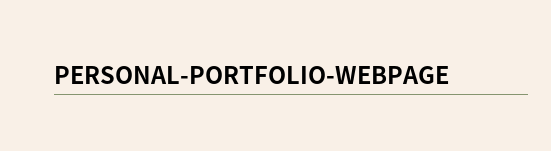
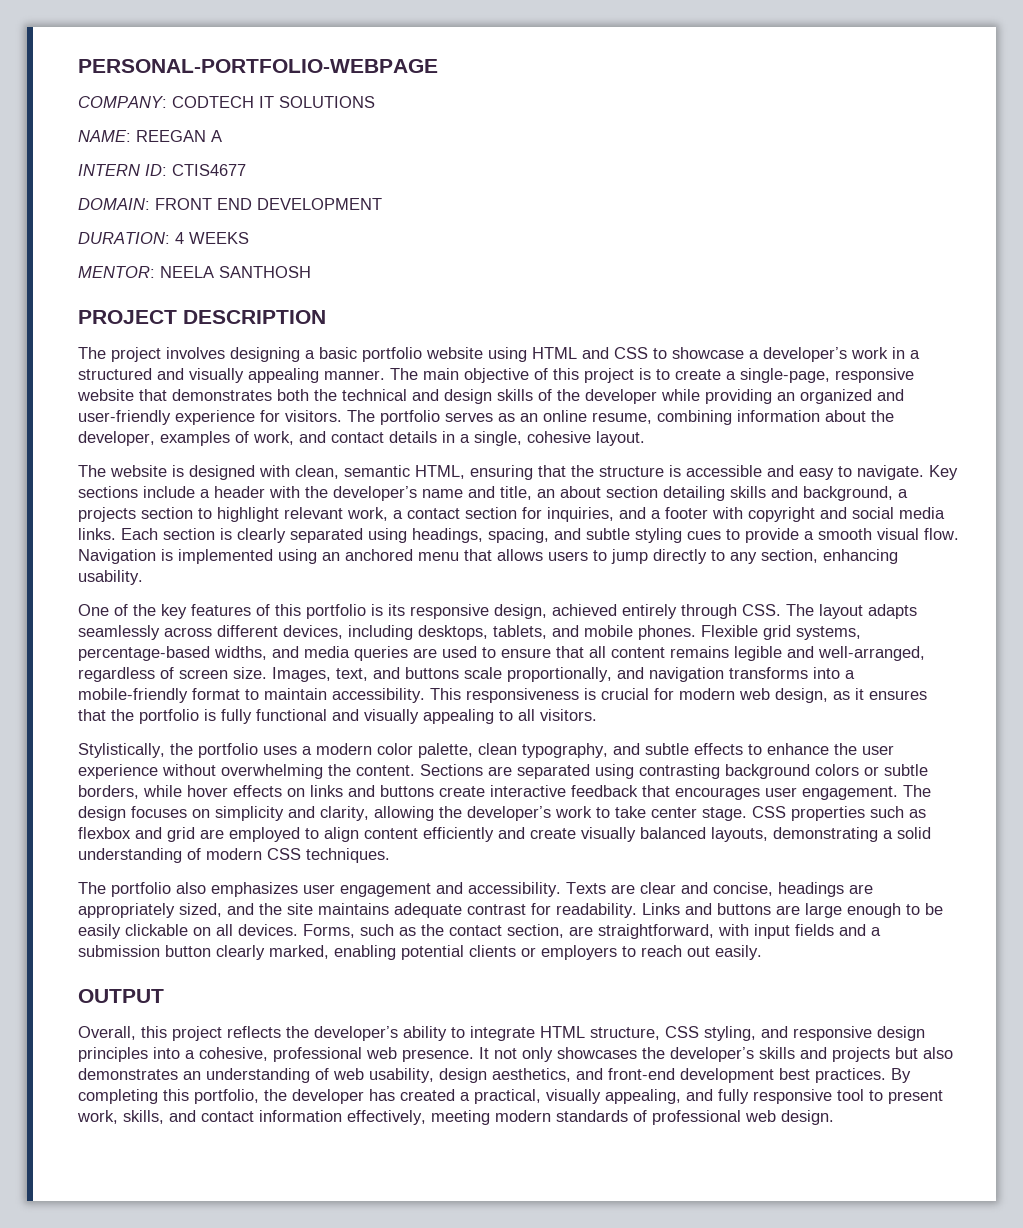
+ COMPANY: CODTECH IT SOLUTIONS
+ NAME: REEGAN A
+ INTERN ID: CTIS4677
+ DOMAIN: FRONT END DEVELOPMENT
+ DURATION: 4 WEEKS
+ MENTOR: NEELA SANTHOSH
+ PROJECT DESCRIPTION
+ The project involves designing a basic portfolio website using HTML and CSS to showcase a developer’s work in a structured and visually appealing manner. The main objective of this project is to create a single-page, responsive website that demonstrates both the technical and design skills of the developer while providing an organized and user-friendly experience for visitors. The portfolio serves as an online resume, combining information about the developer, examples of work, and contact details in a single, cohesive layout.
+ The website is designed with clean, semantic HTML, ensuring that the structure is accessible and easy to navigate. Key sections include a header with the developer’s name and title, an about section detailing skills and background, a projects section to highlight relevant work, a contact section for inquiries, and a footer with copyright and social media links. Each section is clearly separated using headings, spacing, and subtle styling cues to provide a smooth visual flow. Navigation is implemented using an anchored menu that allows users to jump directly to any section, enhancing usability.
+ One of the key features of this portfolio is its responsive design, achieved entirely through CSS. The layout adapts seamlessly across different devices, including desktops, tablets, and mobile phones. Flexible grid systems, percentage-based widths, and media queries are used to ensure that all content remains legible and well-arranged, regardless of screen size. Images, text, and buttons scale proportionally, and navigation transforms into a mobile-friendly format to maintain accessibility. This responsiveness is crucial for modern web design, as it ensures that the portfolio is fully functional and visually appealing to all visitors.
+ Stylistically, the portfolio uses a modern color palette, clean typography, and subtle effects to enhance the user experience without overwhelming the content. Sections are separated using contrasting background colors or subtle borders, while hover effects on links and buttons create interactive feedback that encourages user engagement. The design focuses on simplicity and clarity, allowing the developer’s work to take center stage. CSS properties such as flexbox and grid are employed to align content efficiently and create visually balanced layouts, demonstrating a solid understanding of modern CSS techniques.
+ The portfolio also emphasizes user engagement and accessibility. Texts are clear and concise, headings are appropriately sized, and the site maintains adequate contrast for readability. Links and buttons are large enough to be easily clickable on all devices. Forms, such as the contact section, are straightforward, with input fields and a submission button clearly marked, enabling potential clients or employers to reach out easily.
+ OUTPUT
+ Overall, this project reflects the developer’s ability to integrate HTML structure, CSS styling, and responsive design principles into a cohesive, professional web presence. It not only showcases the developer’s skills and projects but also demonstrates an understanding of web usability, design aesthetics, and front-end development best practices. By completing this portfolio, the developer has created a practical, visually appealing, and fully responsive tool to present work, skills, and contact information effectively, meeting modern standards of professional web design.

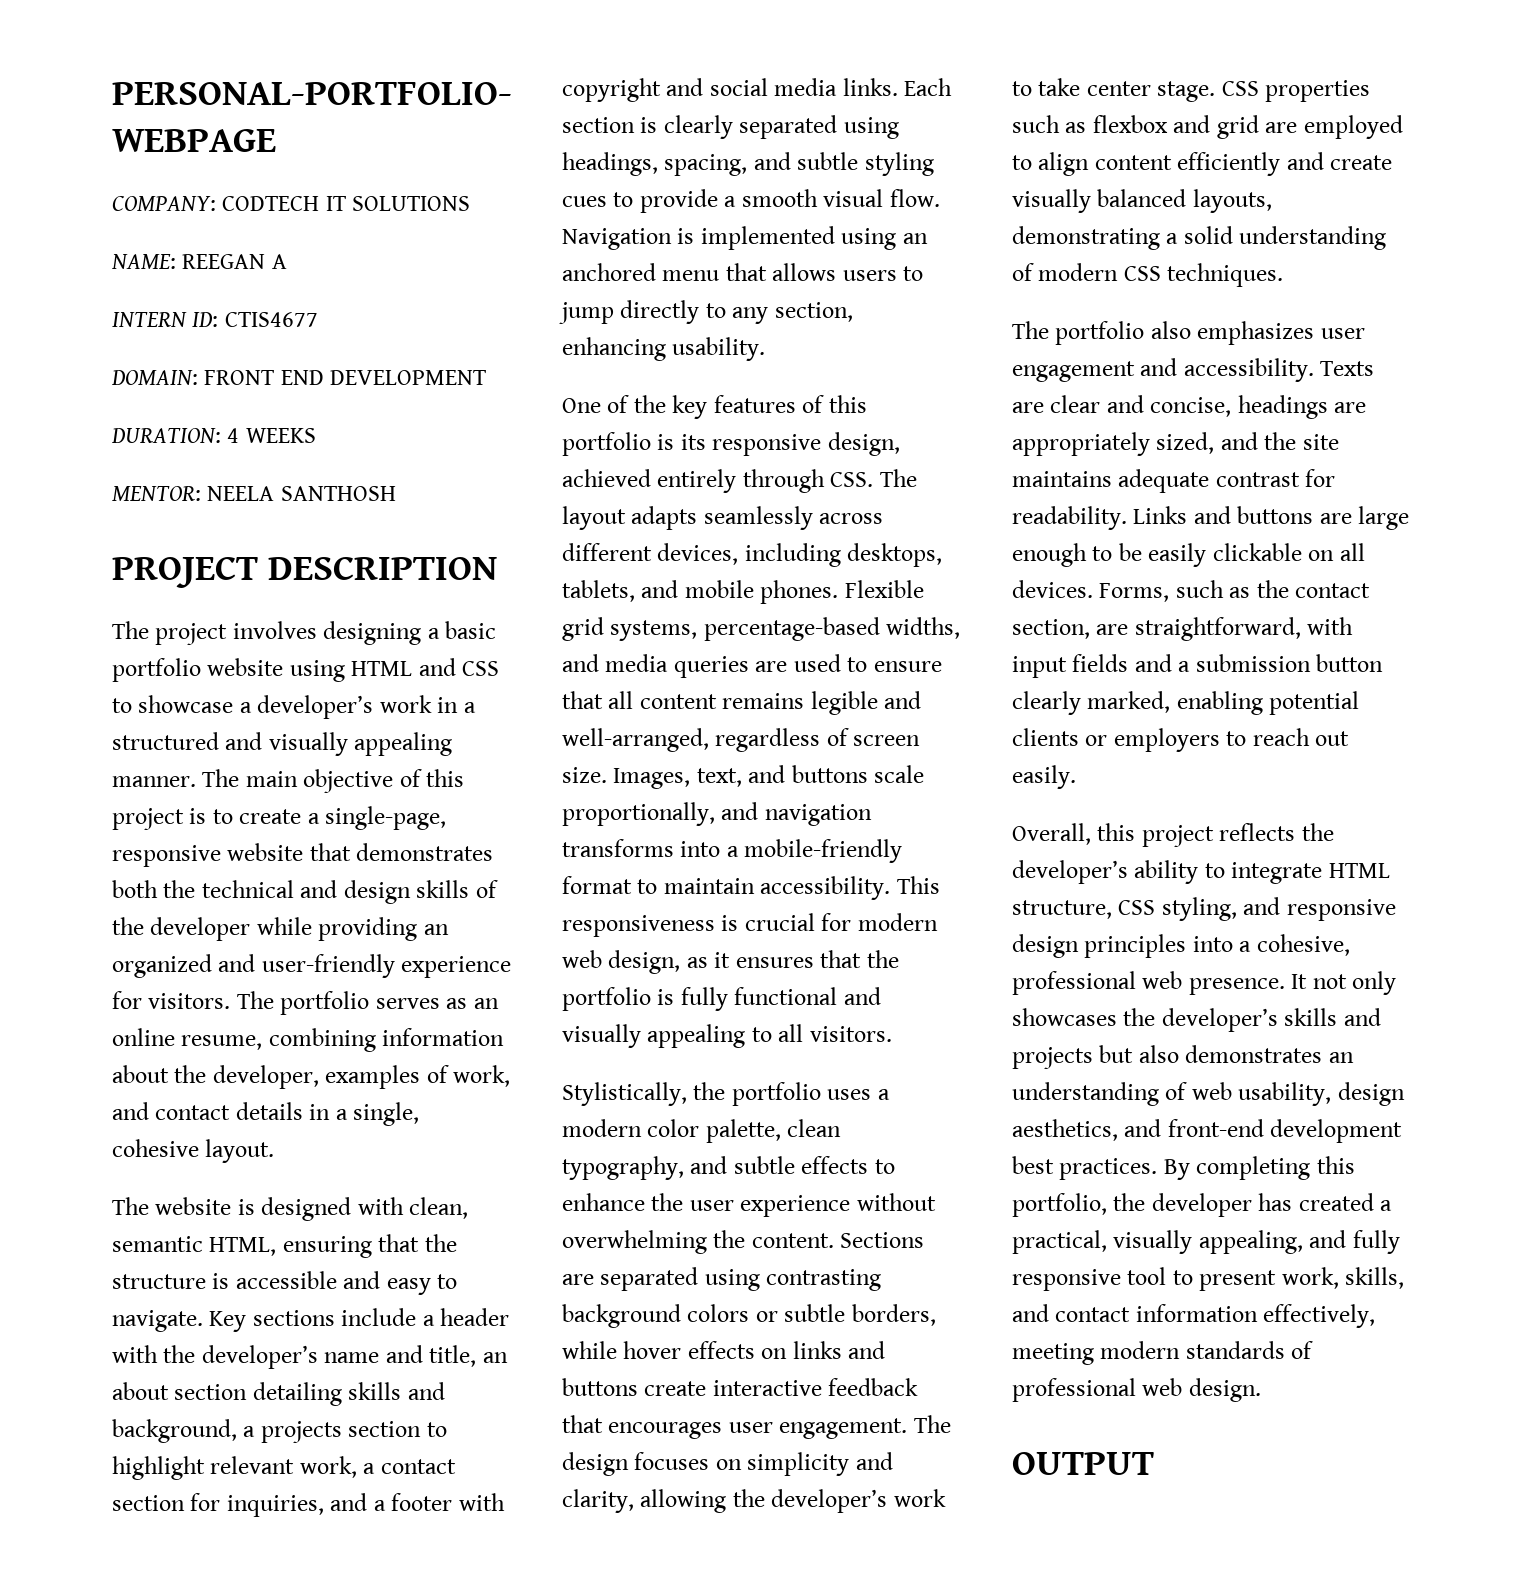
- OUTPUT
+ OUTPUT

